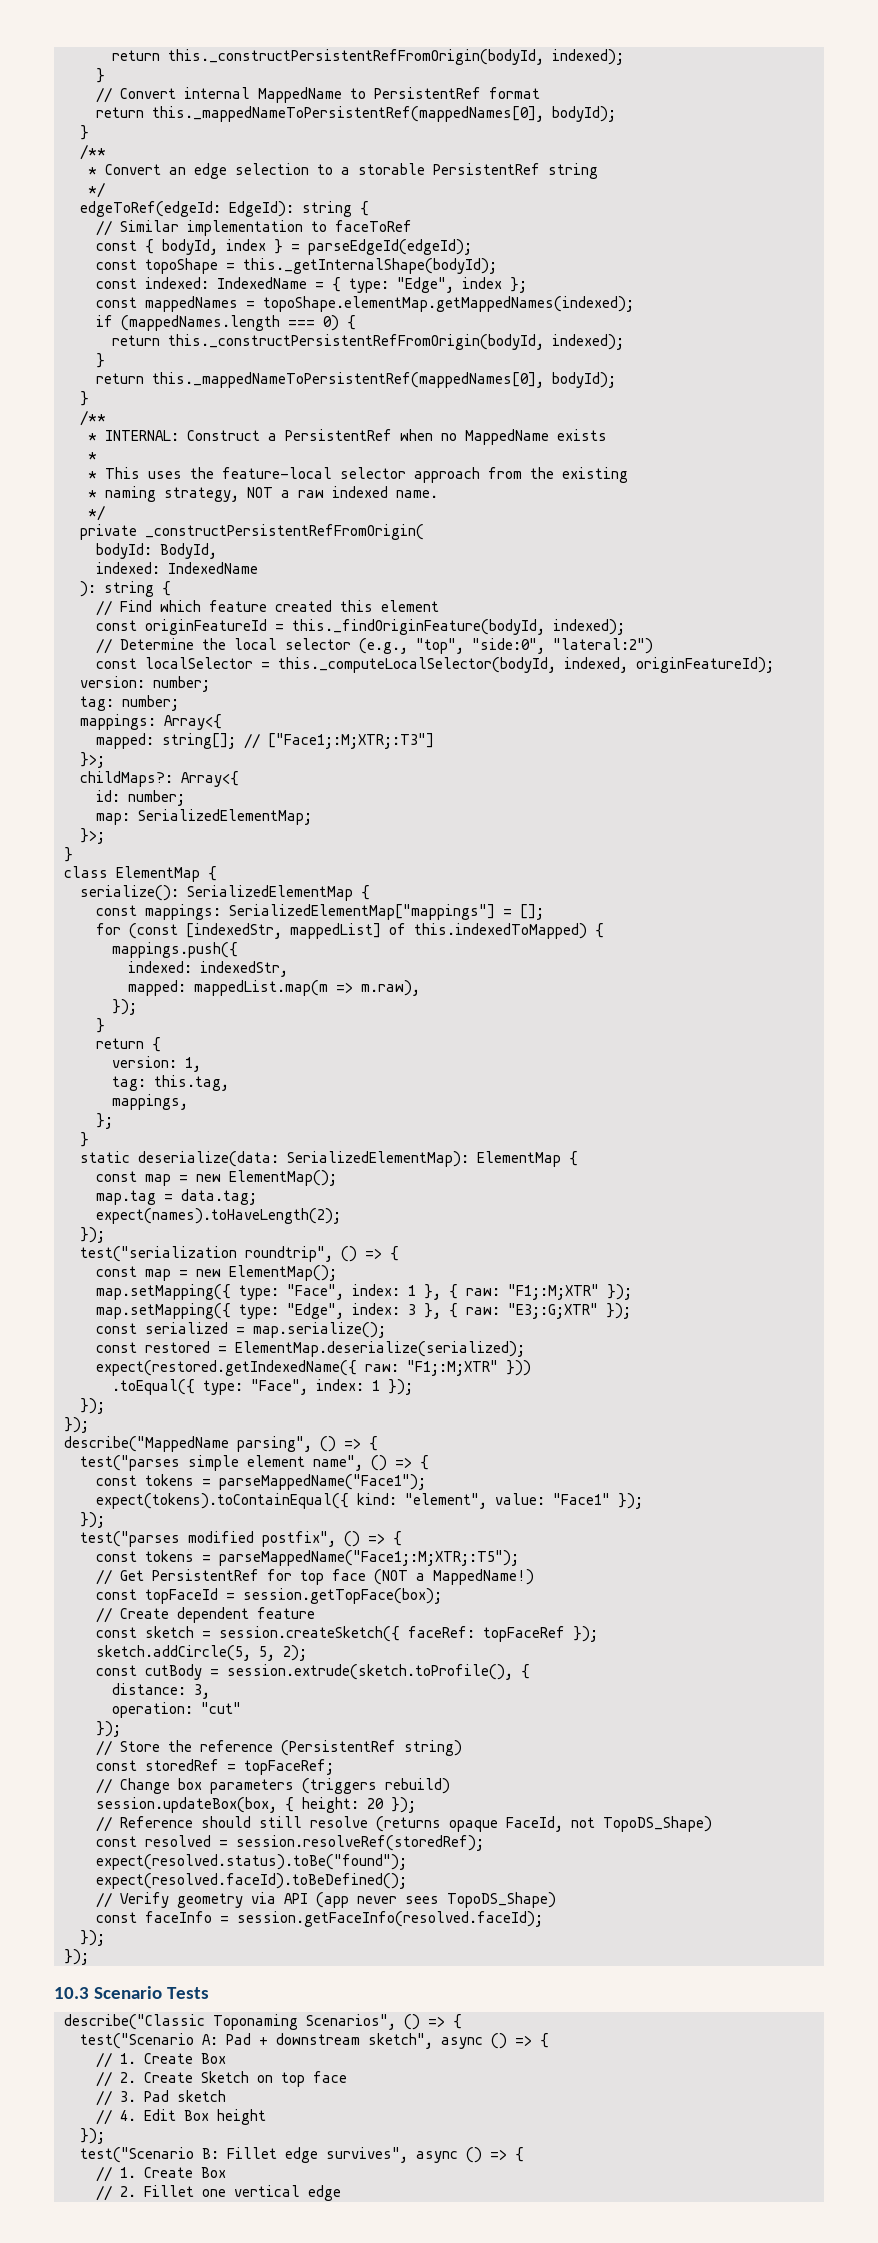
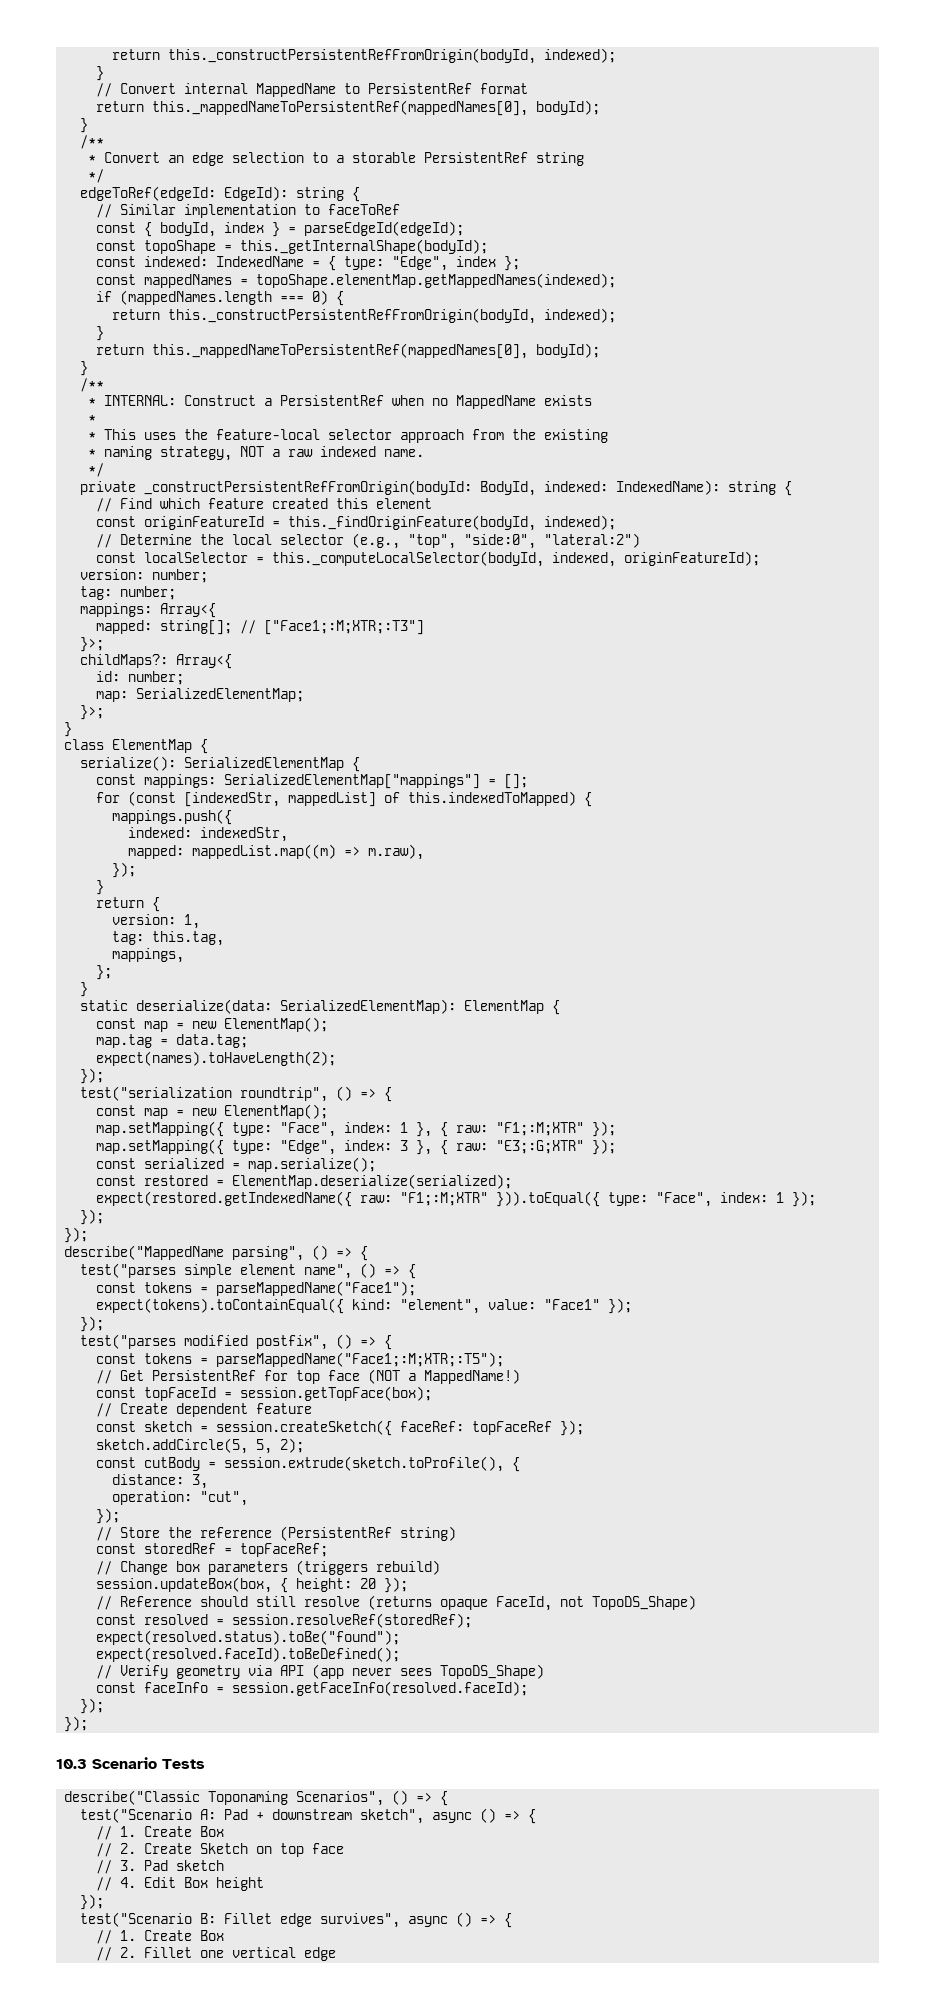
- private _constructPersistentRefFromOrigin(
- bodyId: BodyId,
- indexed: IndexedName
- ): string {
+ private _constructPersistentRefFromOrigin(bodyId: BodyId, indexed: IndexedName): string {
- mapped: mappedList.map(m => m.raw),
+ mapped: mappedList.map((m) => m.raw),
- expect(restored.getIndexedName({ raw: "F1;:M;XTR" }))
- .toEqual({ type: "Face", index: 1 });
+ expect(restored.getIndexedName({ raw: "F1;:M;XTR" })).toEqual({ type: "Face", index: 1 });
- operation: "cut"
+ operation: "cut",

